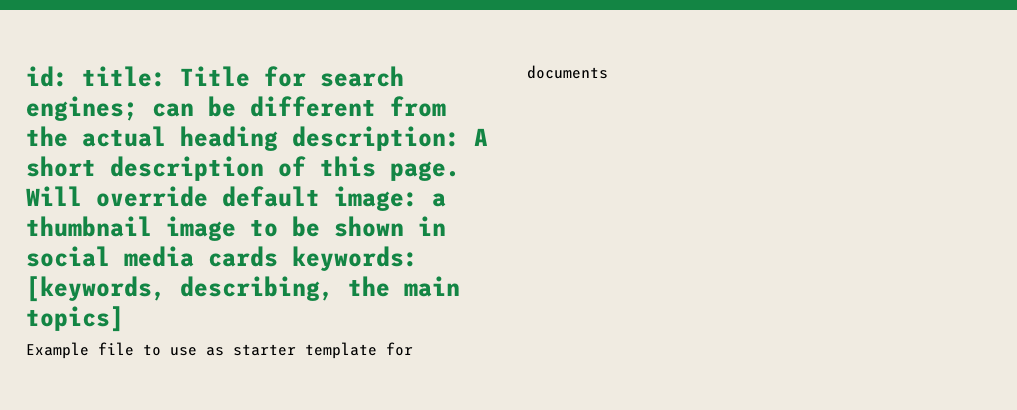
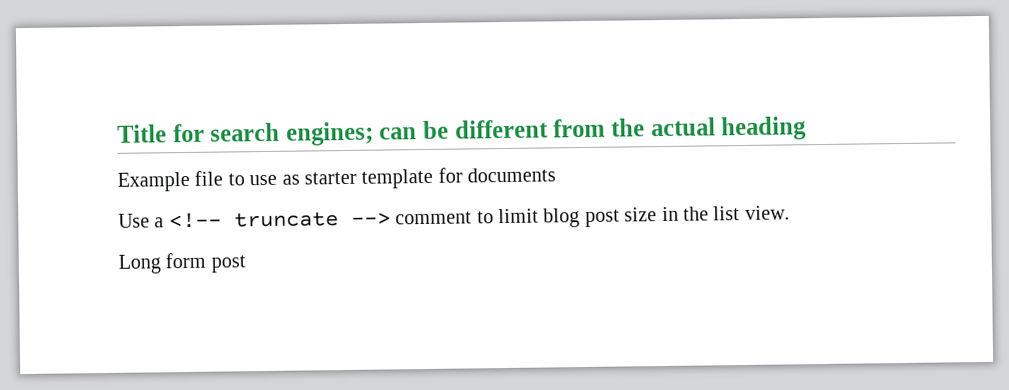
- id: title: Title for search engines; can be different from the actual heading description: A short description of this page. Will override default image: a thumbnail image to be shown in social media cards keywords: [keywords, describing, the main topics]
+ Title for search engines; can be different from the actual heading
+ Use a <!-- truncate --> comment to limit blog post size in the list view.
+ Long form post

